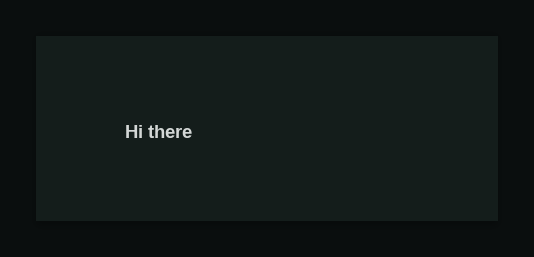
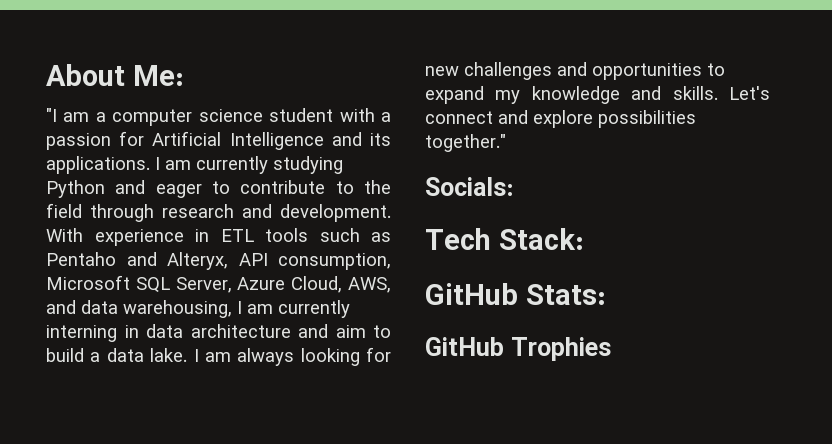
- Hi there
+ About Me:
+ "I am a computer science student with a passion for Artificial Intelligence and its applications. I am currently studying Python and eager to contribute to the field through research and development. With experience in ETL tools such as Pentaho and Alteryx, API consumption, Microsoft SQL Server, Azure Cloud, AWS, and data warehousing, I am currently interning in data architecture and aim to build a data lake. I am always looking for new challenges and opportunities to expand my knowledge and skills. Let's connect and explore possibilities together."
+ Socials:
+ Tech Stack:
+ GitHub Stats:
+ GitHub Trophies

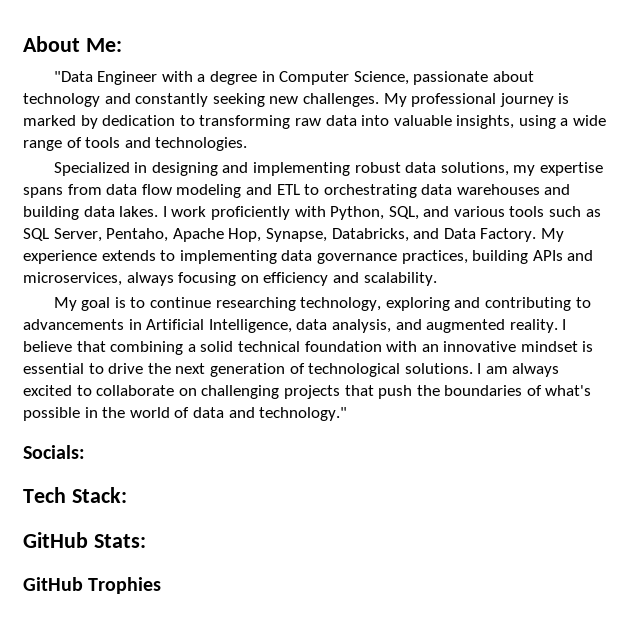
- "I am a computer science student with a passion for Artificial Intelligence and its applications. I am currently studying Python and eager to contribute to the field through research and development. With experience in ETL tools such as Pentaho and Alteryx, API consumption, Microsoft SQL Server, Azure Cloud, AWS, and data warehousing, I am currently interning in data architecture and aim to build a data lake. I am always looking for new challenges and opportunities to expand my knowledge and skills. Let's connect and explore possibilities together."
+ "Data Engineer with a degree in Computer Science, passionate about technology and constantly seeking new challenges. My professional journey is marked by dedication to transforming raw data into valuable insights, using a wide range of tools and technologies.
+ Specialized in designing and implementing robust data solutions, my expertise spans from data flow modeling and ETL to orchestrating data warehouses and building data lakes. I work proficiently with Python, SQL, and various tools such as SQL Server, Pentaho, Apache Hop, Synapse, Databricks, and Data Factory. My experience extends to implementing data governance practices, building APIs and microservices, always focusing on efficiency and scalability.
+ My goal is to continue researching technology, exploring and contributing to advancements in Artificial Intelligence, data analysis, and augmented reality. I believe that combining a solid technical foundation with an innovative mindset is essential to drive the next generation of technological solutions. I am always excited to collaborate on challenging projects that push the boundaries of what's possible in the world of data and technology."

